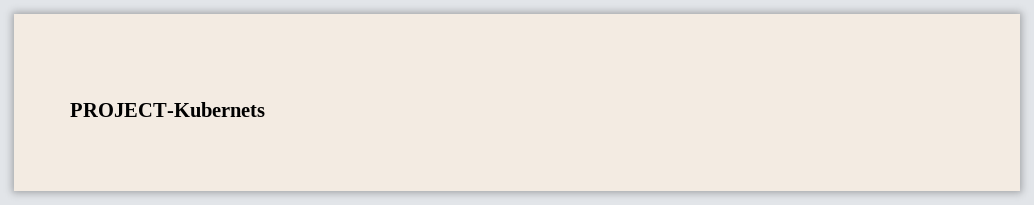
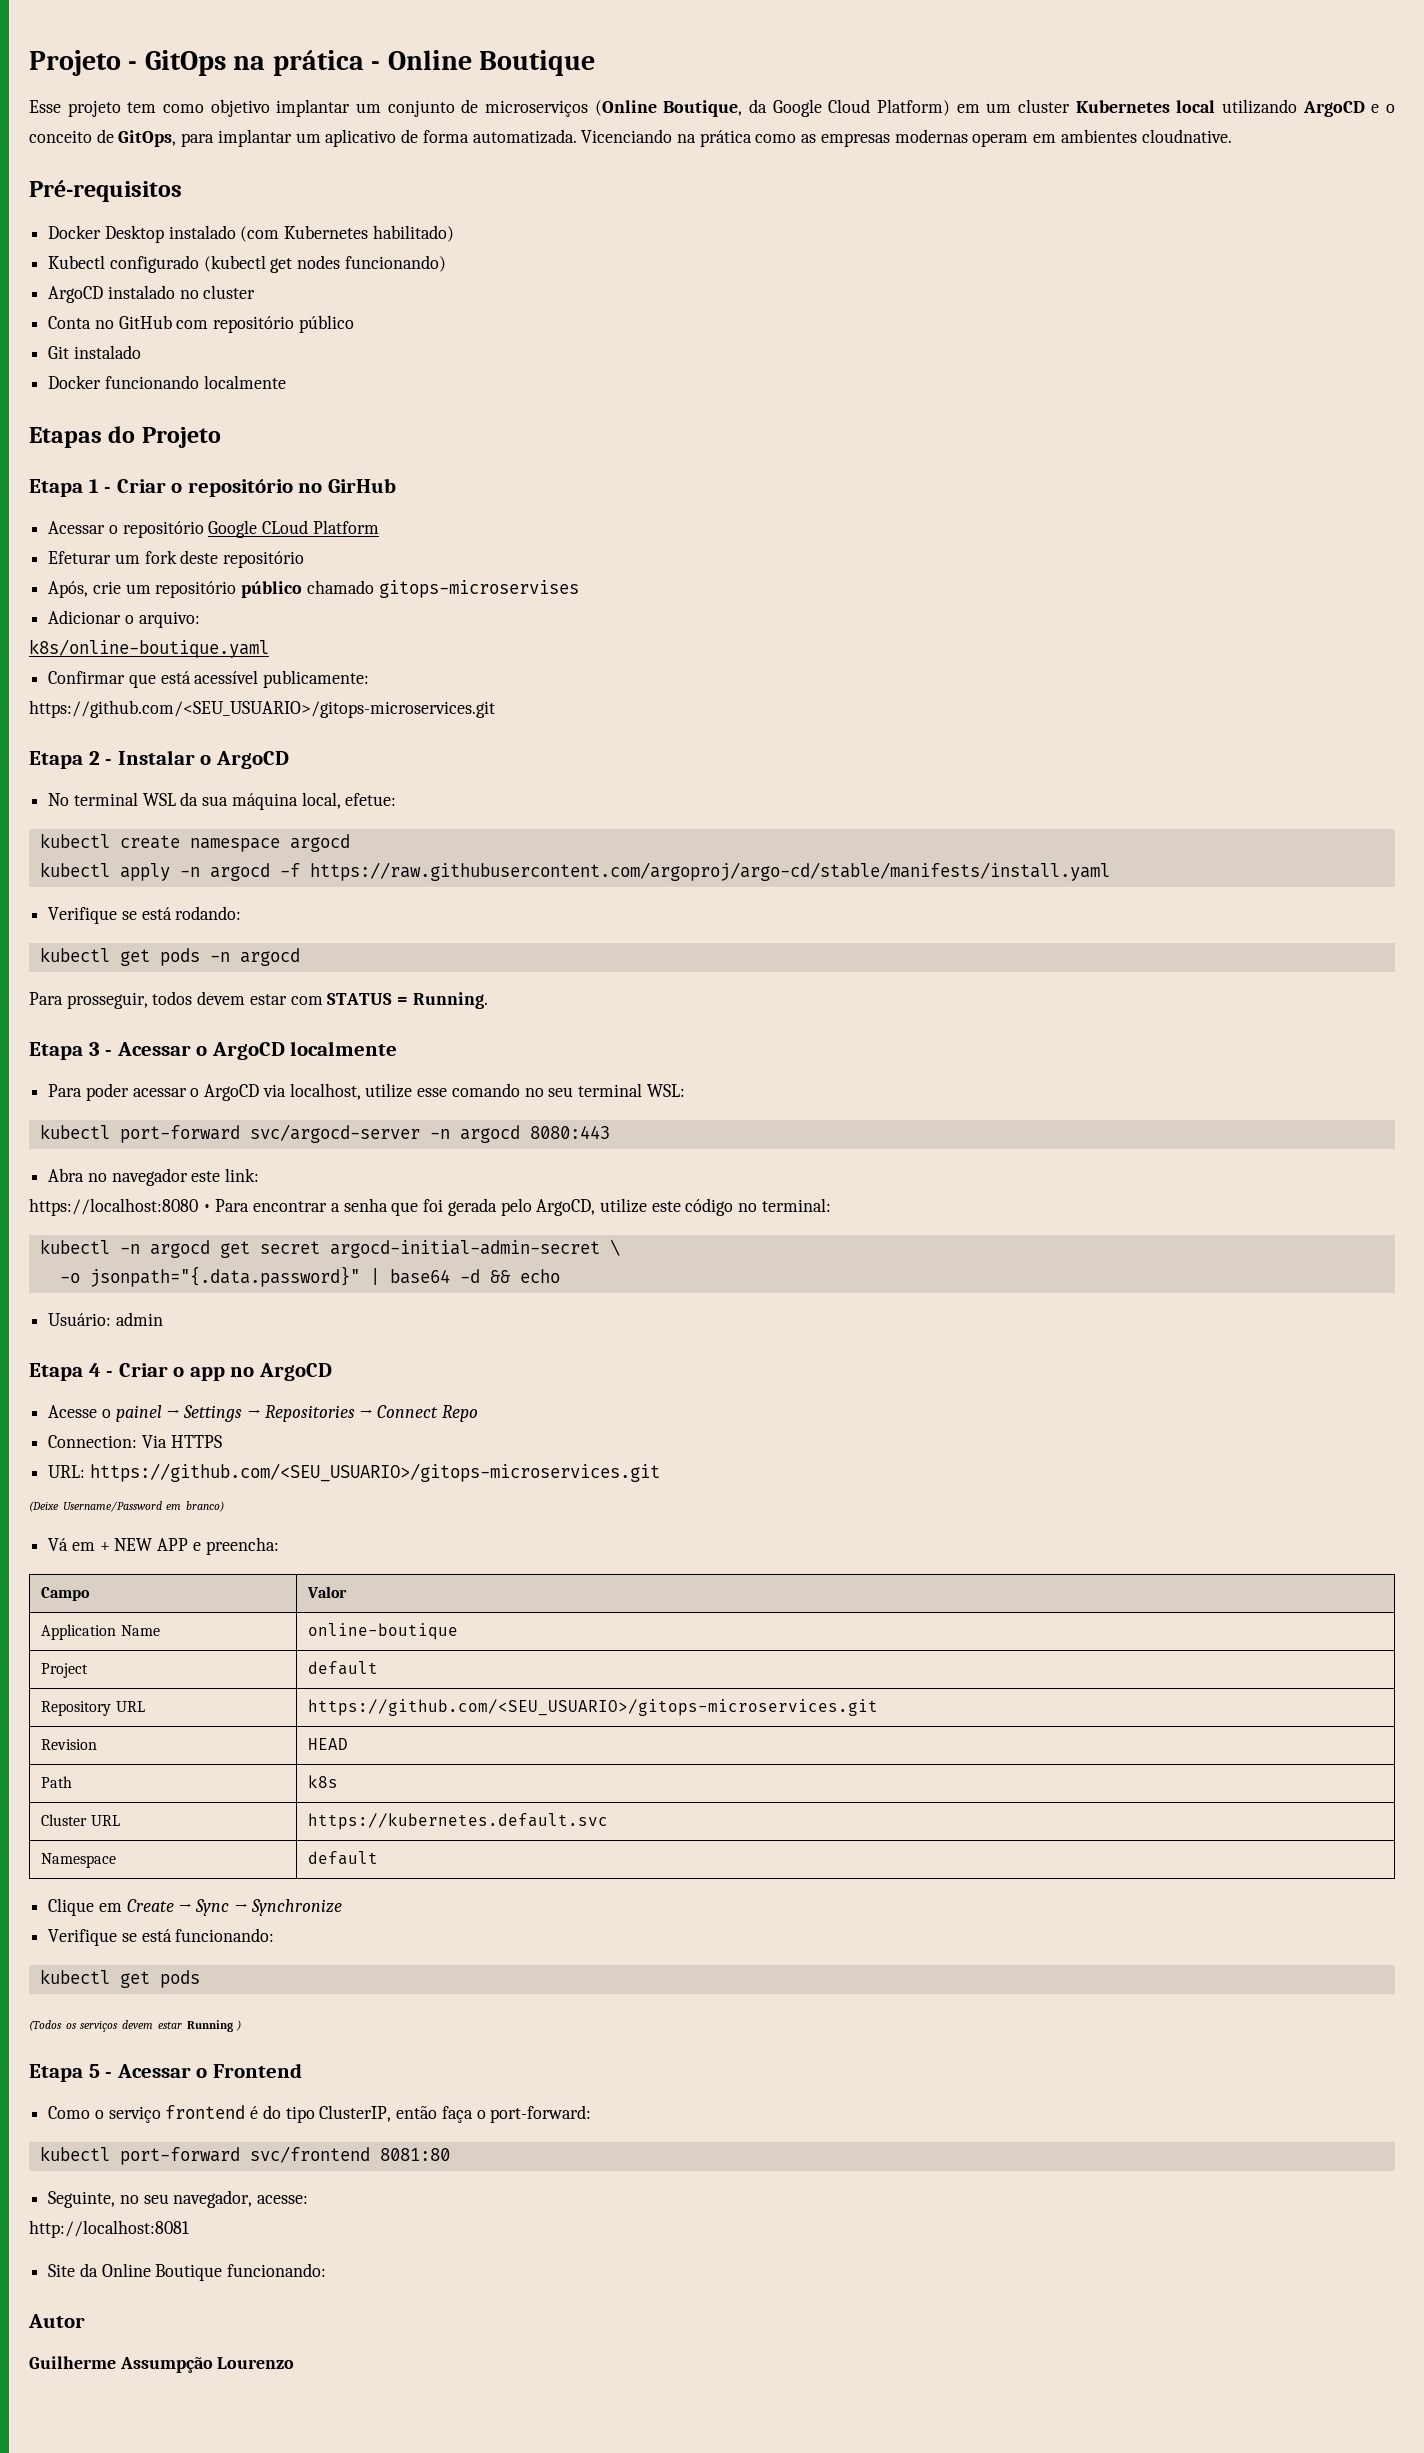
- PROJECT-Kubernets
+ Projeto - GitOps na prática - Online Boutique
+ Esse projeto tem como objetivo implantar um conjunto de microserviços (Online Boutique, da Google Cloud Platform) em um cluster Kubernetes local utilizando ArgoCD e o conceito de GitOps, para implantar um aplicativo de forma automatizada. Vicenciando na prática como as empresas modernas operam em ambientes cloudnative.
+ Pré-requisitos
+ Docker Desktop instalado (com Kubernetes habilitado)
+ Kubectl configurado (kubectl get nodes funcionando)
+ ArgoCD instalado no cluster
+ Conta no GitHub com repositório público
+ Git instalado
+ Docker funcionando localmente
+ Etapas do Projeto
+ Etapa 1 - Criar o repositório no GirHub
+ Acessar o repositório Google CLoud Platform
+ Efeturar um fork deste repositório
+ Após, crie um repositório público chamado gitops-microservises
+ Adicionar o arquivo:
+ k8s/online-boutique.yaml
+ Confirmar que está acessível publicamente:
+ https://github.com/<SEU_USUARIO>/gitops-microservices.git
+ Etapa 2 - Instalar o ArgoCD
+ No terminal WSL da sua máquina local, efetue:
+ kubectl create namespace argocd
+ kubectl apply -n argocd -f https://raw.githubusercontent.com/argoproj/argo-cd/stable/manifests/install.yaml
+ Verifique se está rodando:
+ kubectl get pods -n argocd
+ Para prosseguir, todos devem estar com STATUS = Running.
+ Etapa 3 - Acessar o ArgoCD localmente
+ Para poder acessar o ArgoCD via localhost, utilize esse comando no seu terminal WSL:
+ kubectl port-forward svc/argocd-server -n argocd 8080:443
+ Abra no navegador este link:
+ https://localhost:8080 • Para encontrar a senha que foi gerada pelo ArgoCD, utilize este código no terminal:
+ kubectl -n argocd get secret argocd-initial-admin-secret \
+ -o jsonpath="{.data.password}" | base64 -d && echo
+ Usuário: admin
+ Etapa 4 - Criar o app no ArgoCD
+ Acesse o painel → Settings → Repositories → Connect Repo
+ Connection: Via HTTPS
+ URL: https://github.com/<SEU_USUARIO>/gitops-microservices.git
+ (Deixe Username/Password em branco)
+ Vá em + NEW APP e preencha:
+ Campo | Valor
+ Application Name | online-boutique
+ Project | default
+ Repository URL | https://github.com/<SEU_USUARIO>/gitops-microservices.git
+ Revision | HEAD
+ Path | k8s
+ Cluster URL | https://kubernetes.default.svc
+ Namespace | default
+ Clique em Create → Sync → Synchronize
+ Verifique se está funcionando:
+ kubectl get pods
+ (Todos os serviços devem estar Running )
+ Etapa 5 - Acessar o Frontend
+ Como o serviço frontend é do tipo ClusterIP, então faça o port-forward:
+ kubectl port-forward svc/frontend 8081:80
+ Seguinte, no seu navegador, acesse:
+ http://localhost:8081
+ Site da Online Boutique funcionando:
+ Autor
+ Guilherme Assumpção Lourenzo

